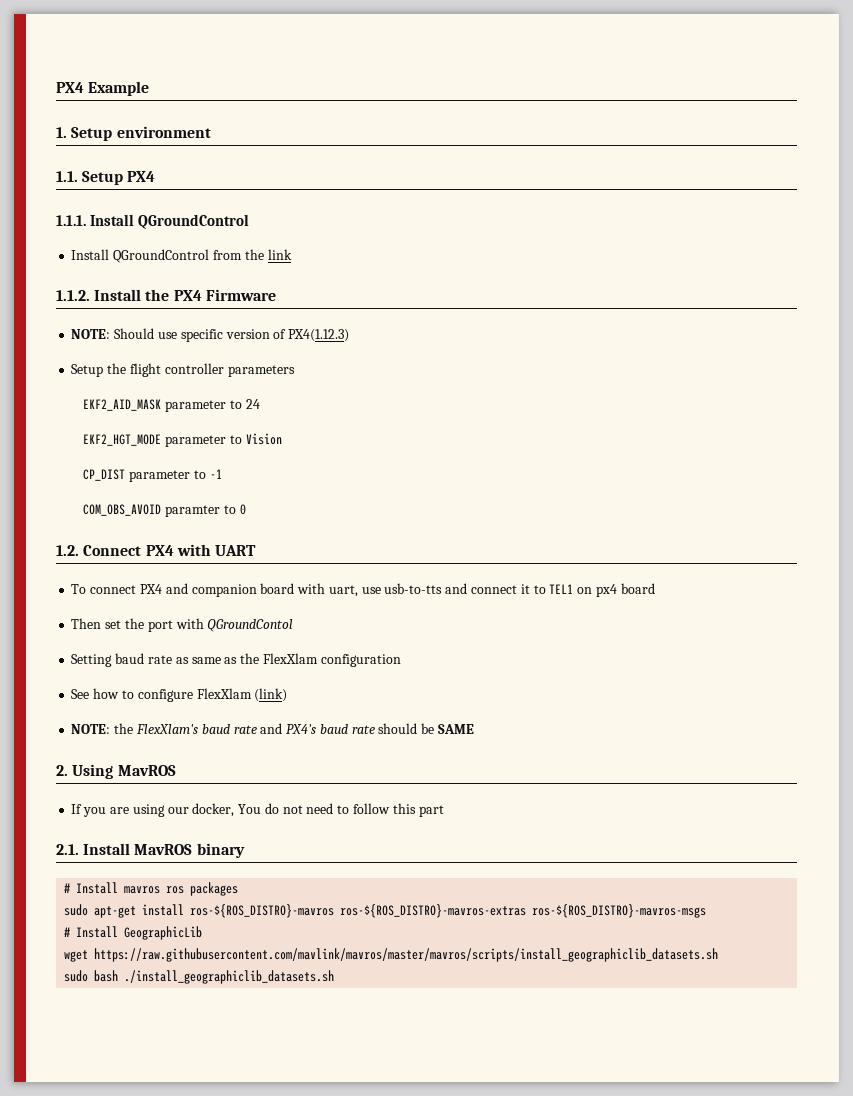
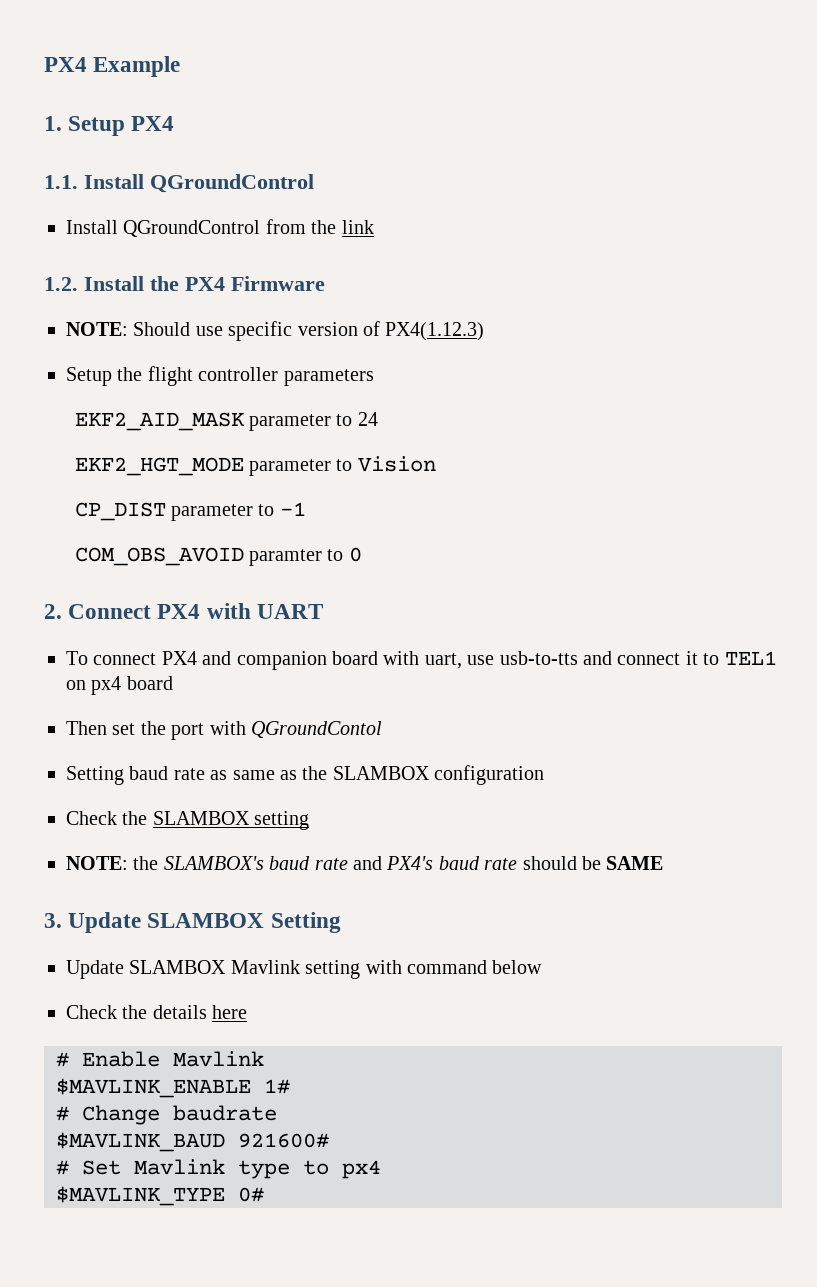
- 1. Setup environment
+ 1. Setup PX4
- 1.1. Setup PX4
- 1.1.1. Install QGroundControl
+ 1.1. Install QGroundControl
- 1.1.2. Install the PX4 Firmware
+ 1.2. Install the PX4 Firmware
- 1.2. Connect PX4 with UART
+ 2. Connect PX4 with UART
- Setting baud rate as same as the FlexXlam configuration
+ Setting baud rate as same as the SLAMBOX configuration
- See how to configure FlexXlam (link)
+ Check the SLAMBOX setting
- NOTE: the FlexXlam's baud rate and PX4's baud rate should be SAME
+ NOTE: the SLAMBOX's baud rate and PX4's baud rate should be SAME
- 2. Using MavROS
- If you are using our docker, You do not need to follow this part
- 2.1. Install MavROS binary
- # Install mavros ros packages
- sudo apt-get install ros-${ROS_DISTRO}-mavros ros-${ROS_DISTRO}-mavros-extras ros-${ROS_DISTRO}-mavros-msgs
- # Install GeographicLib
- wget https://raw.githubusercontent.com/mavlink/mavros/master/mavros/scripts/install_geographiclib_datasets.sh
- sudo bash ./install_geographiclib_datasets.sh
+ 3. Update SLAMBOX Setting
+ Update SLAMBOX Mavlink setting with command below
+ Check the details here
+ # Enable Mavlink
+ $MAVLINK_ENABLE 1#
+ # Change baudrate
+ $MAVLINK_BAUD 921600#
+ # Set Mavlink type to px4
+ $MAVLINK_TYPE 0#

